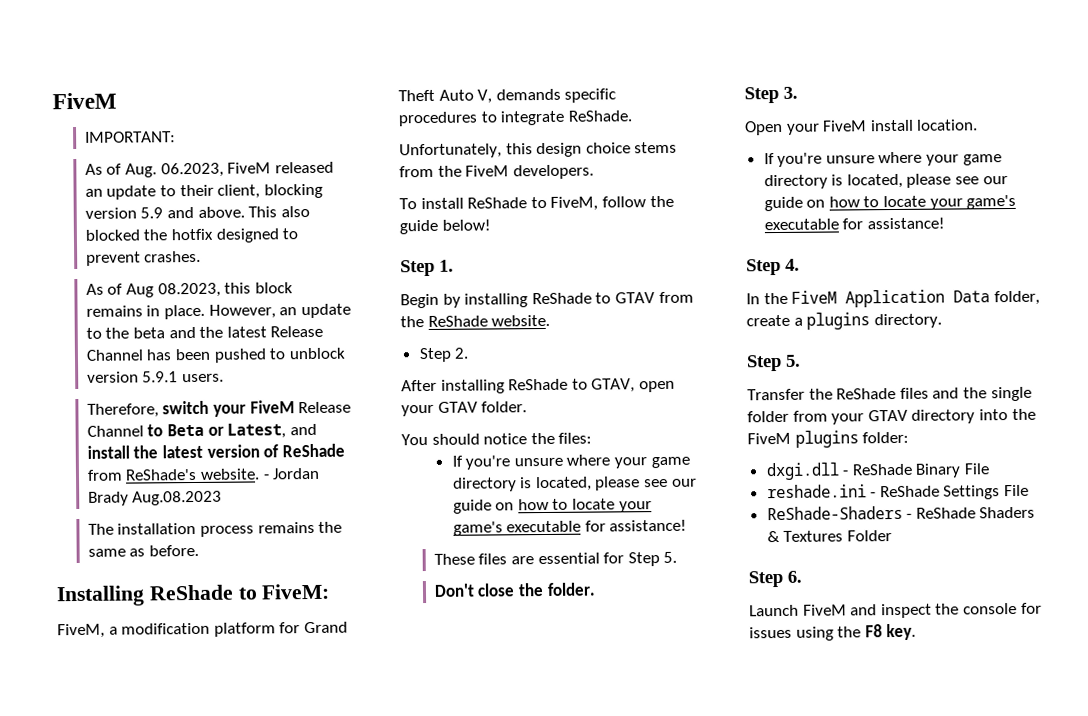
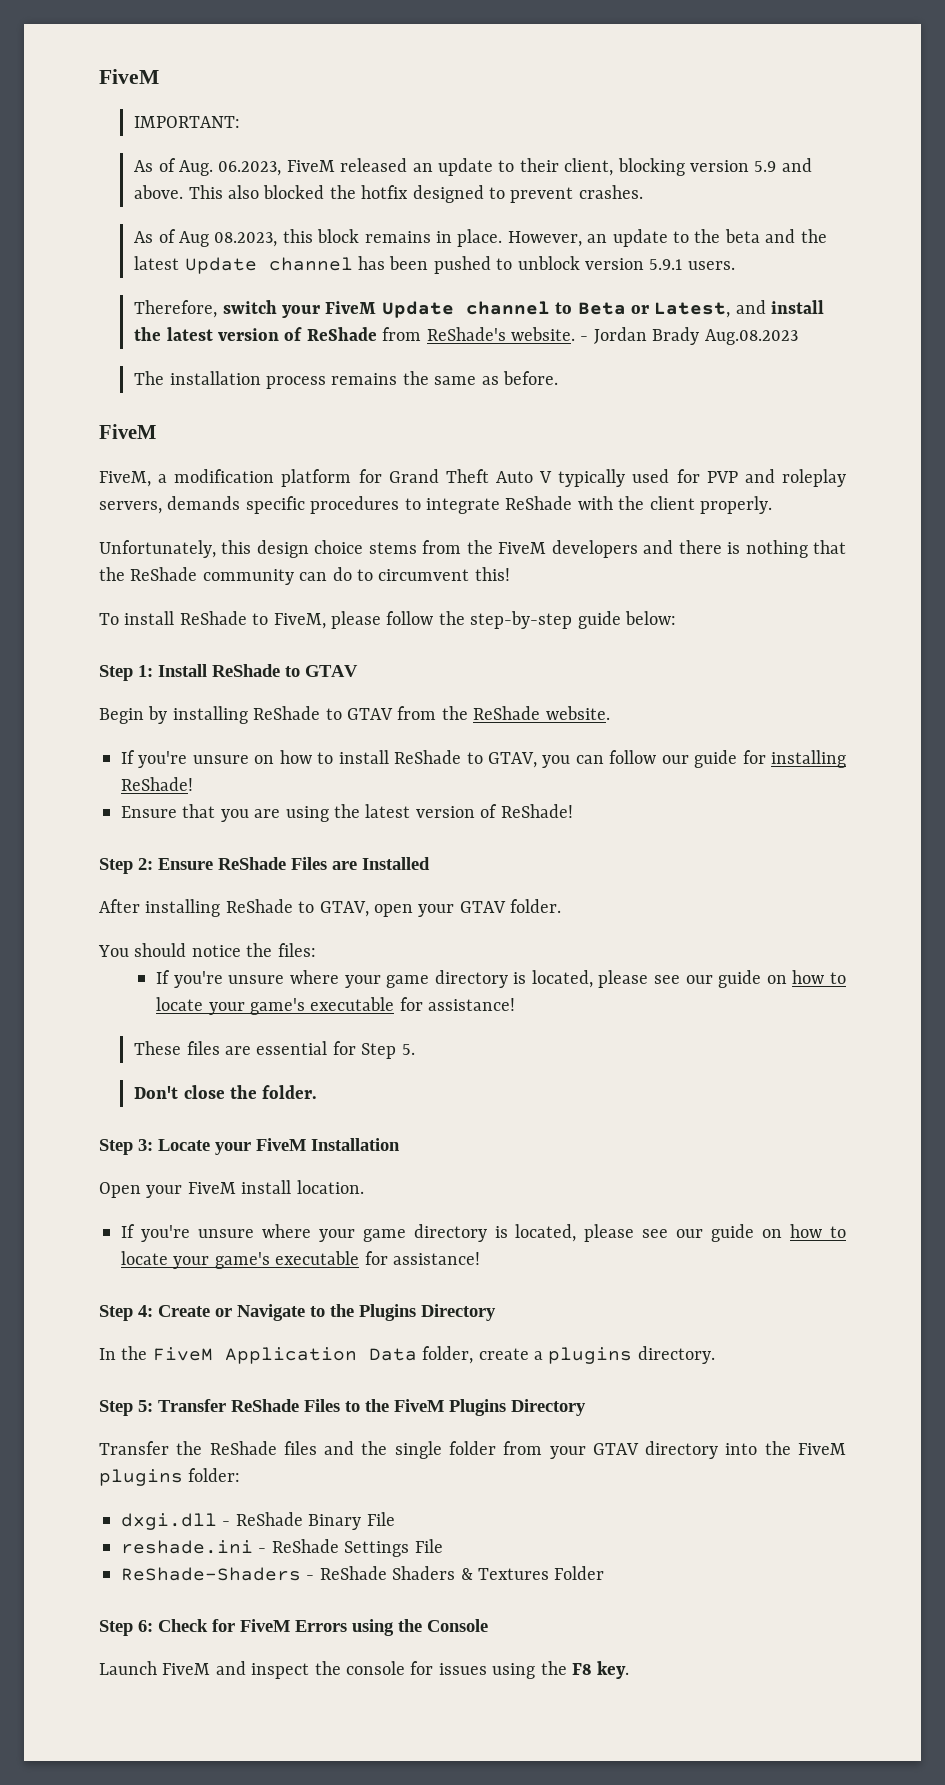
- However, an update to the beta and the latest Release Channel has been pushed to unblock version 5.9.1 users.
+ However, an update to the beta and the latest Update channel has been pushed to unblock version 5.9.1 users.
- Therefore, switch your FiveM Release Channel to Beta or Latest, and install the latest version of ReShade from ReShade's website.
+ Therefore, switch your FiveM Update channel to Beta or Latest, and install the latest version of ReShade from ReShade's website.
  The installation process remains the same as before.
- Installing ReShade to FiveM:
+ FiveM
- FiveM, a modification platform for Grand Theft Auto V, demands specific procedures to integrate ReShade.
+ FiveM, a modification platform for Grand Theft Auto V typically used for PVP and roleplay servers, demands specific procedures to integrate ReShade with the client properly.
- Unfortunately, this design choice stems from the FiveM developers.
+ Unfortunately, this design choice stems from the FiveM developers and there is nothing that the ReShade community can do to circumvent this!
- To install ReShade to FiveM, follow the guide below!
- Step 1.
+ To install ReShade to FiveM, please follow the step-by-step guide below:
+ Step 1: Install ReShade to GTAV
- Step 2.
+ If you're unsure on how to install ReShade to GTAV, you can follow our guide for installing ReShade!
+ Ensure that you are using the latest version of ReShade!
+ Step 2: Ensure ReShade Files are Installed
- Step 3.
+ Step 3: Locate your FiveM Installation
- Step 4.
+ Step 4: Create or Navigate to the Plugins Directory
  In the FiveM Application Data folder, create a plugins directory.
- Step 5.
+ Step 5: Transfer ReShade Files to the FiveM Plugins Directory
- Step 6.
+ Step 6: Check for FiveM Errors using the Console

